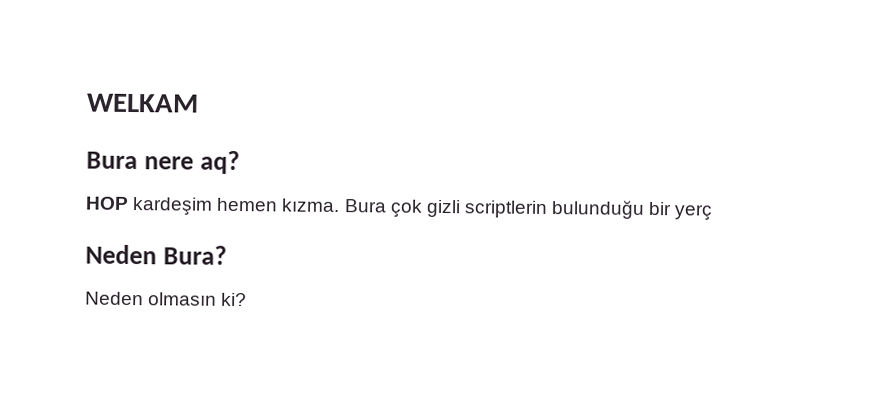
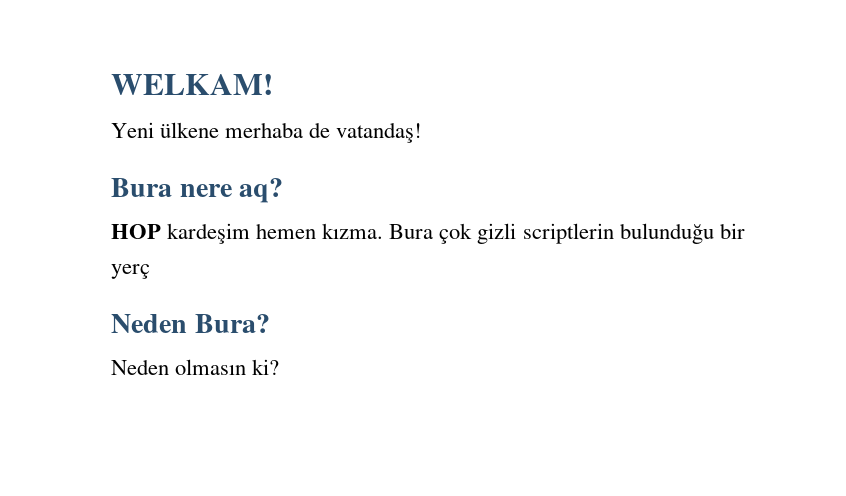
- WELKAM
+ WELKAM!
+ Yeni ülkene merhaba de vatandaş!

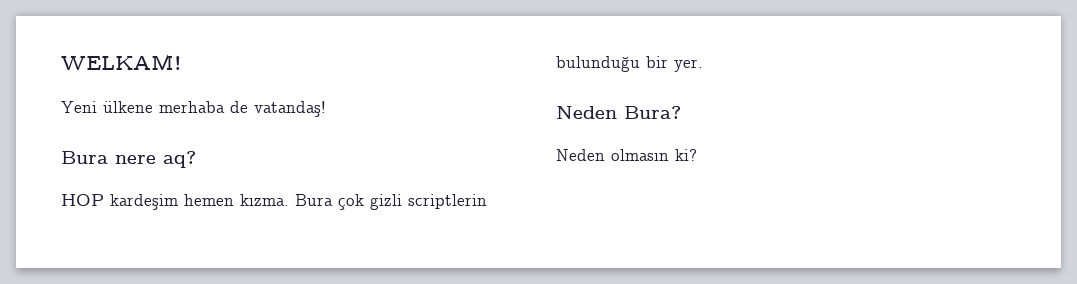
- Bura çok gizli scriptlerin bulunduğu bir yerç
+ Bura çok gizli scriptlerin bulunduğu bir yer.

